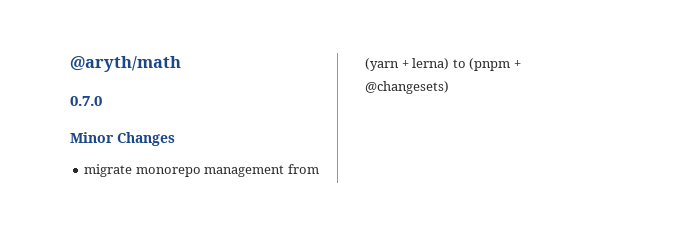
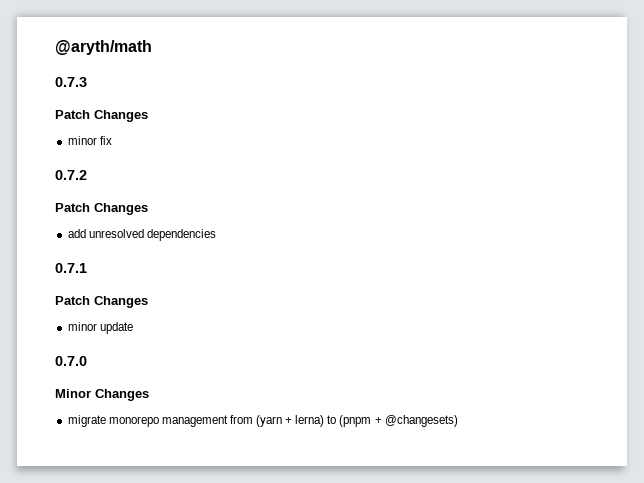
+ 0.7.3
+ Patch Changes
+ minor fix
+ 0.7.2
+ Patch Changes
+ add unresolved dependencies
+ 0.7.1
+ Patch Changes
+ minor update

